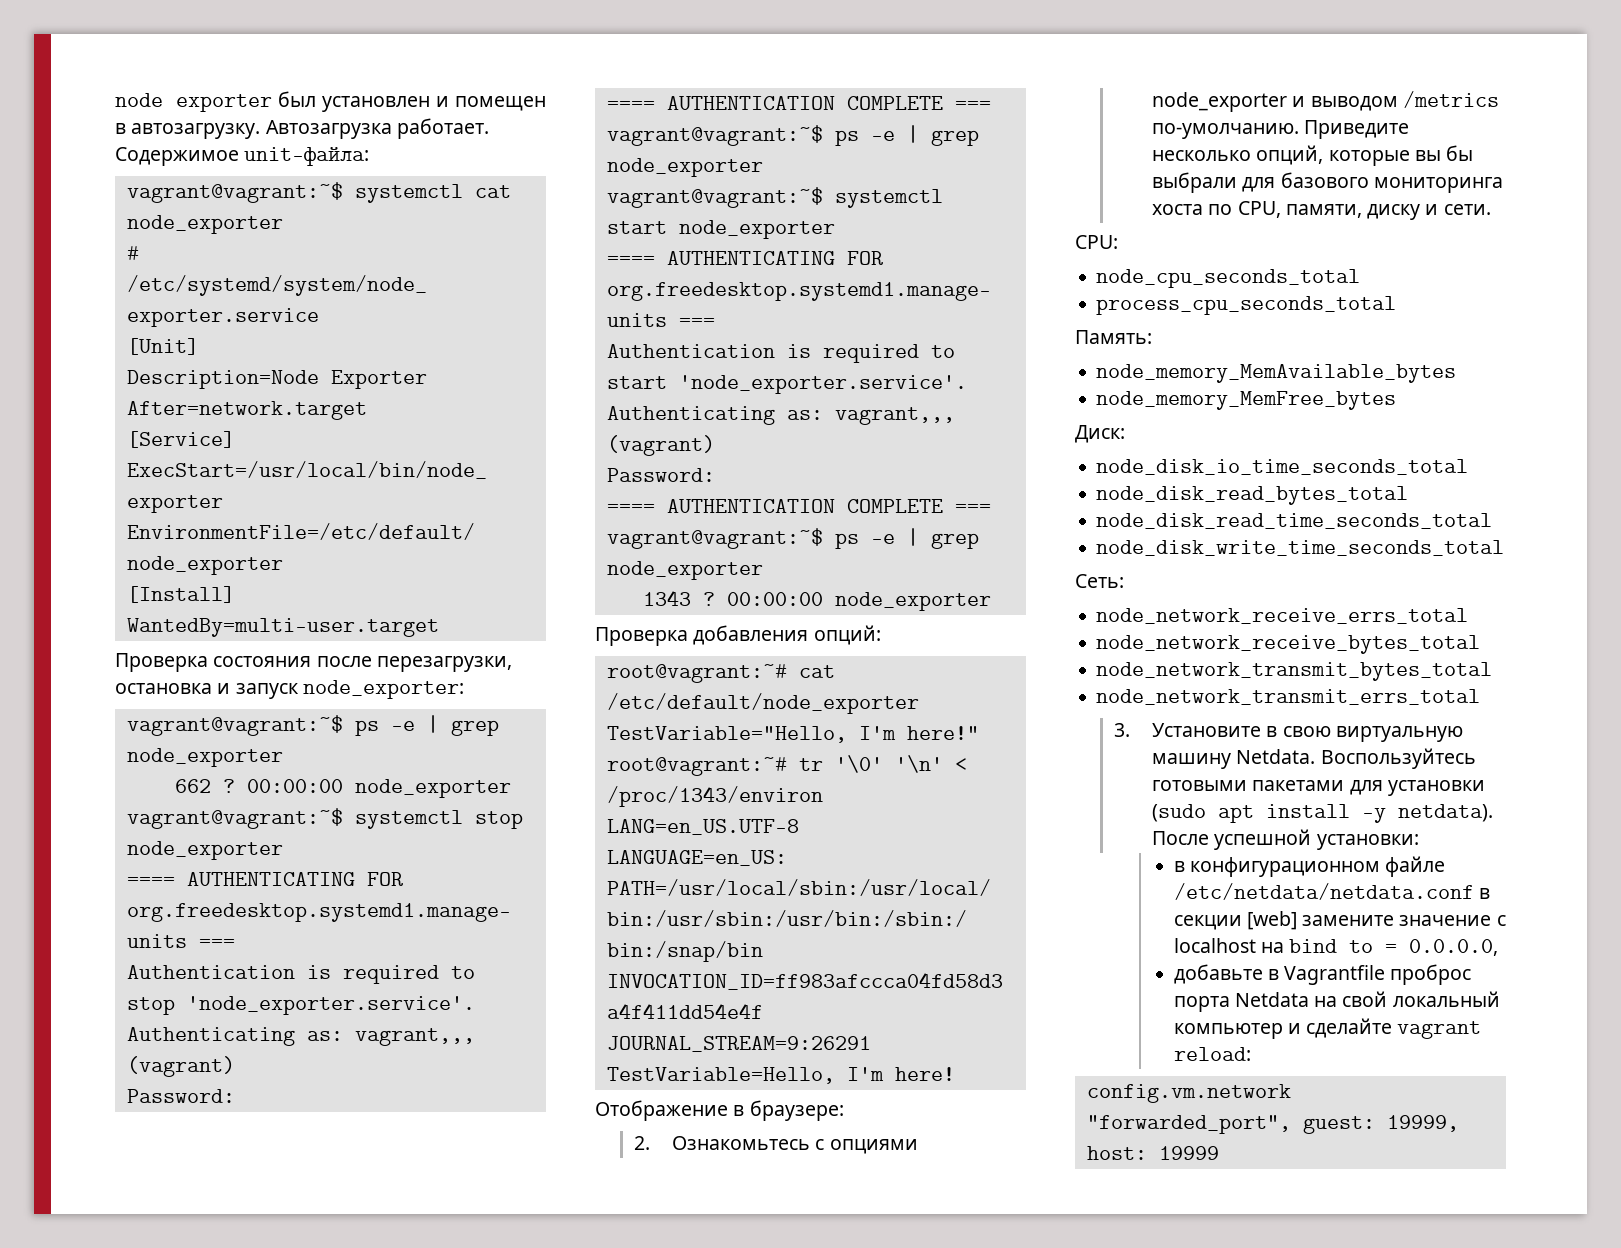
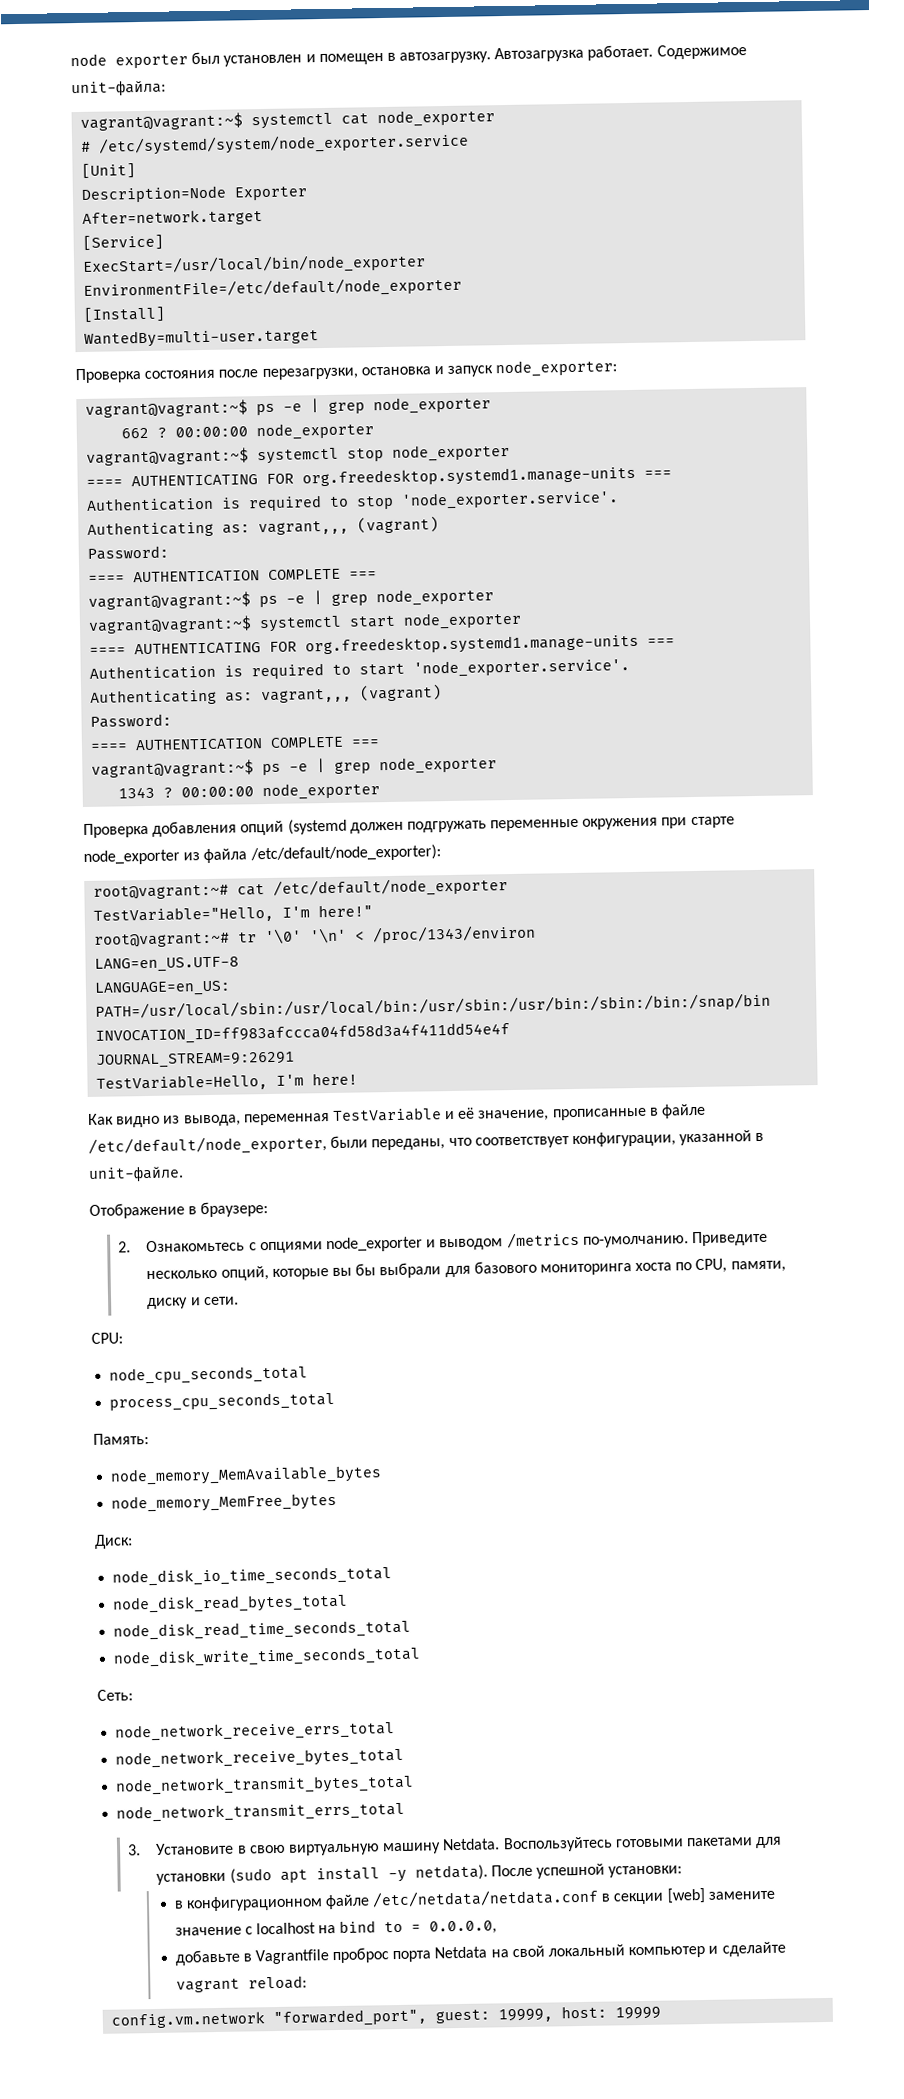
- Проверка добавления опций:
+ Проверка добавления опций (systemd должен подгружать переменные окружения при старте node_exporter из файла /etc/default/node_exporter):
+ Как видно из вывода, переменная TestVariable и её значение, прописанные в файле /etc/default/node_exporter, были переданы, что соответствует конфигурации, указанной в unit-файле.

